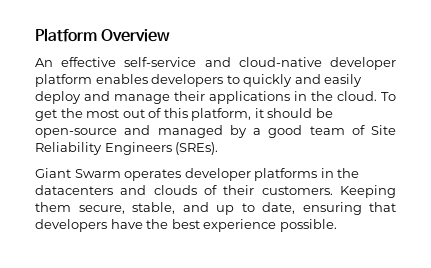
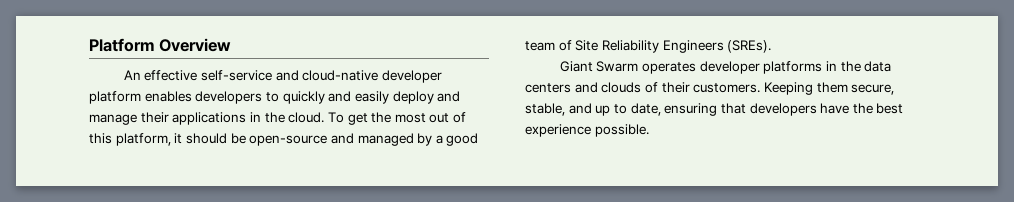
- Giant Swarm operates developer platforms in the datacenters and clouds of their customers.
+ Giant Swarm operates developer platforms in the data centers and clouds of their customers.

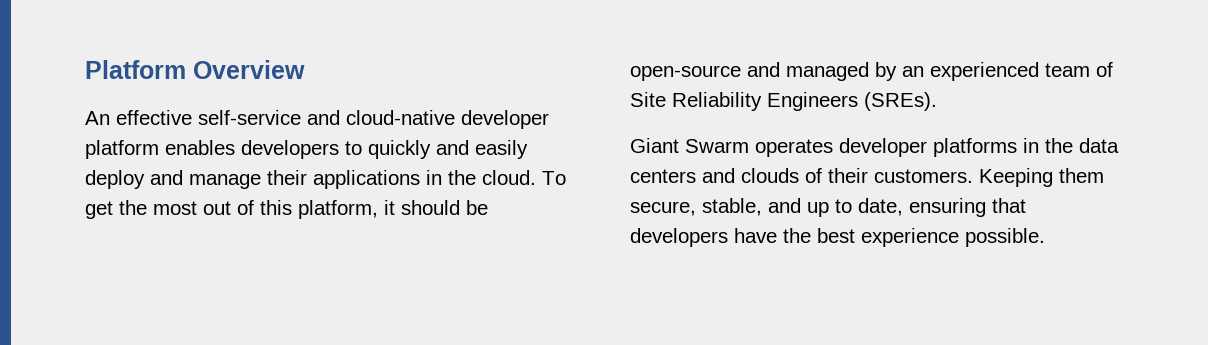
- To get the most out of this platform, it should be open-source and managed by a good team of Site Reliability Engineers (SREs).
+ To get the most out of this platform, it should be open-source and managed by an experienced team of Site Reliability Engineers (SREs).

